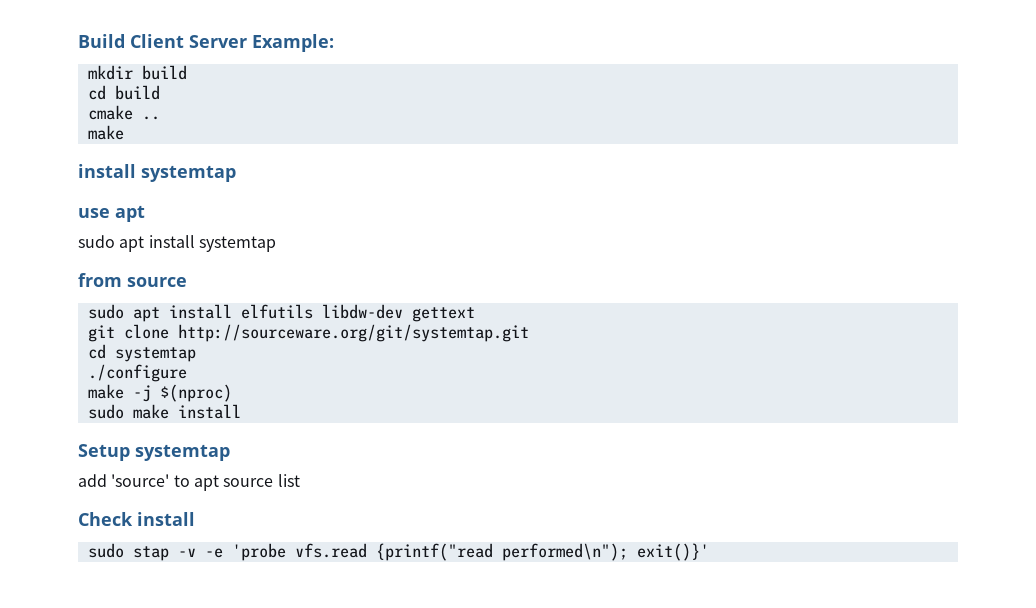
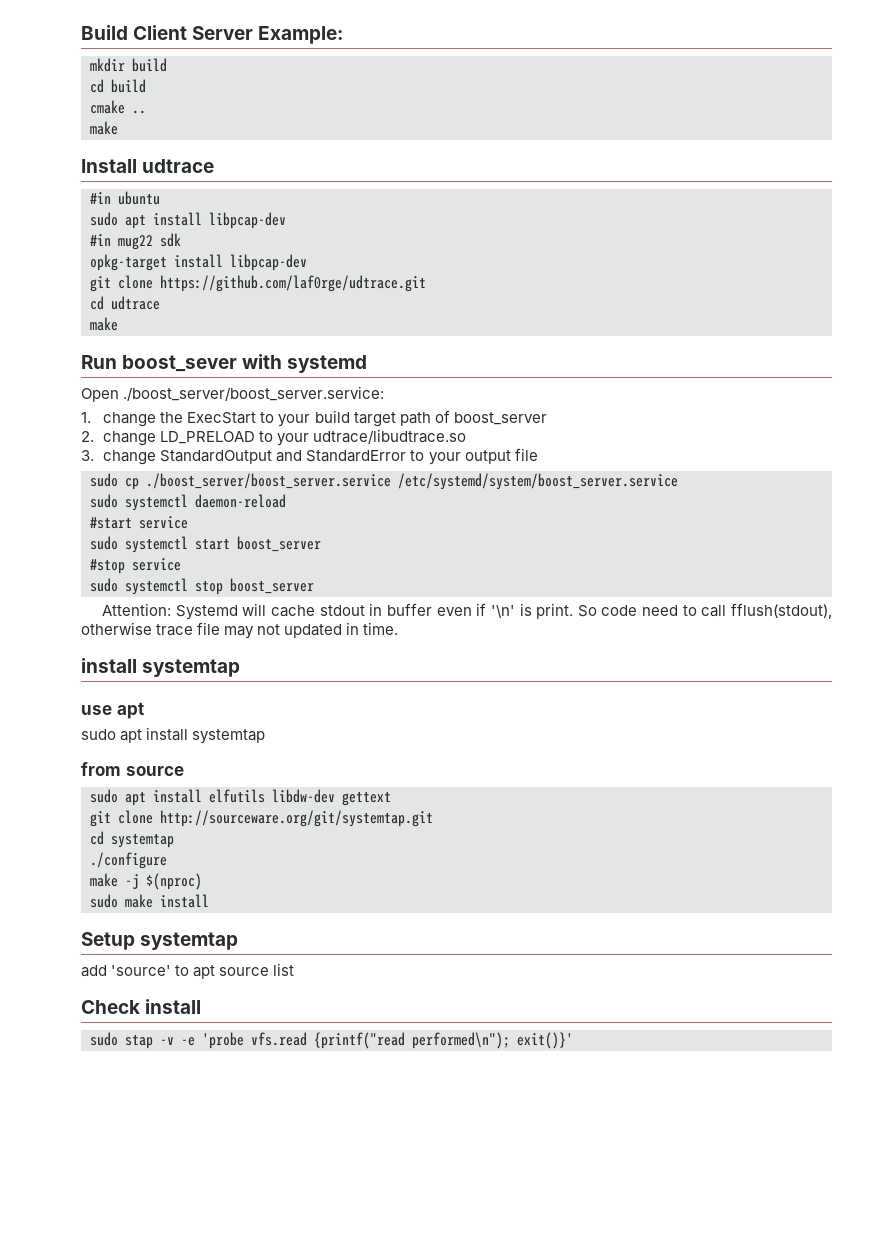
+ Install udtrace
+ #in ubuntu
+ sudo apt install libpcap-dev
+ #in mug22 sdk
+ opkg-target install libpcap-dev
+ git clone https://github.com/laf0rge/udtrace.git
+ cd udtrace
+ make
+ Run boost_sever with systemd
+ Open ./boost_server/boost_server.service:
+ 1. change the ExecStart to your build target path of boost_server
+ 2. change LD_PRELOAD to your udtrace/libudtrace.so
+ 3. change StandardOutput and StandardError to your output file
+ sudo cp ./boost_server/boost_server.service /etc/systemd/system/boost_server.service
+ sudo systemctl daemon-reload
+ #start service
+ sudo systemctl start boost_server
+ #stop service
+ sudo systemctl stop boost_server
+ Attention: Systemd will cache stdout in buffer even if '\n' is print. So code need to call fflush(stdout), otherwise trace file may not updated in time.

